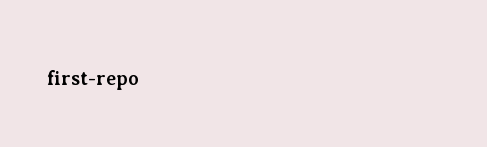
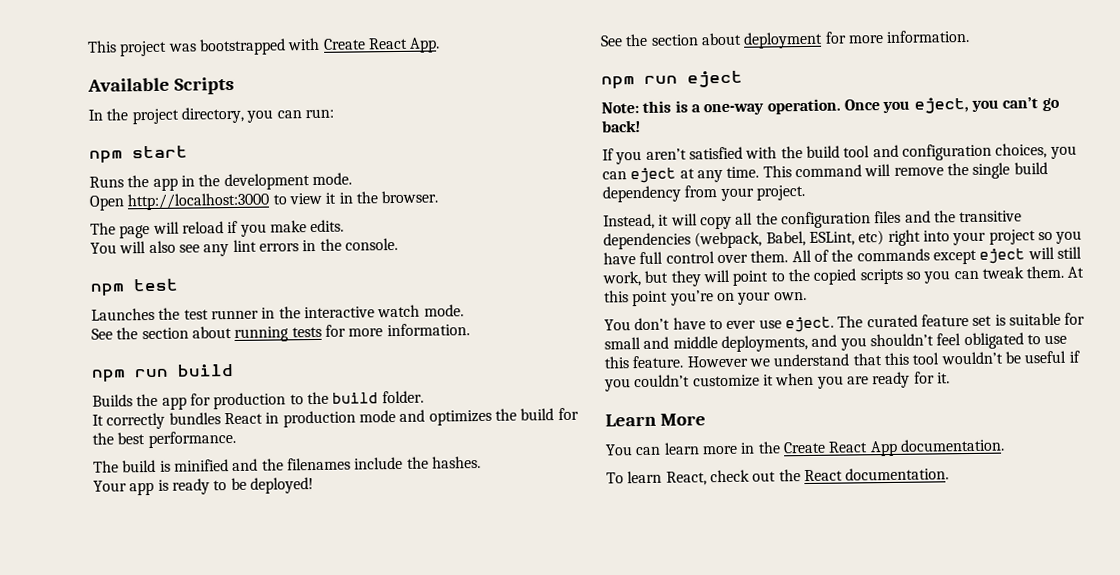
- first-repo
+ This project was bootstrapped with Create React App.
+ Available Scripts
+ In the project directory, you can run:
+ npm start
+ Runs the app in the development mode.
+ Open http://localhost:3000 to view it in the browser.
+ The page will reload if you make edits.
+ You will also see any lint errors in the console.
+ npm test
+ Launches the test runner in the interactive watch mode.
+ See the section about running tests for more information.
+ npm run build
+ Builds the app for production to the build folder.
+ It correctly bundles React in production mode and optimizes the build for the best performance.
+ The build is minified and the filenames include the hashes.
+ Your app is ready to be deployed!
+ See the section about deployment for more information.
+ npm run eject
+ Note: this is a one-way operation. Once you eject, you can’t go back!
+ If you aren’t satisfied with the build tool and configuration choices, you can eject at any time. This command will remove the single build dependency from your project.
+ Instead, it will copy all the configuration files and the transitive dependencies (webpack, Babel, ESLint, etc) right into your project so you have full control over them. All of the commands except eject will still work, but they will point to the copied scripts so you can tweak them. At this point you’re on your own.
+ You don’t have to ever use eject. The curated feature set is suitable for small and middle deployments, and you shouldn’t feel obligated to use this feature. However we understand that this tool wouldn’t be useful if you couldn’t customize it when you are ready for it.
+ Learn More
+ You can learn more in the Create React App documentation.
+ To learn React, check out the React documentation.

